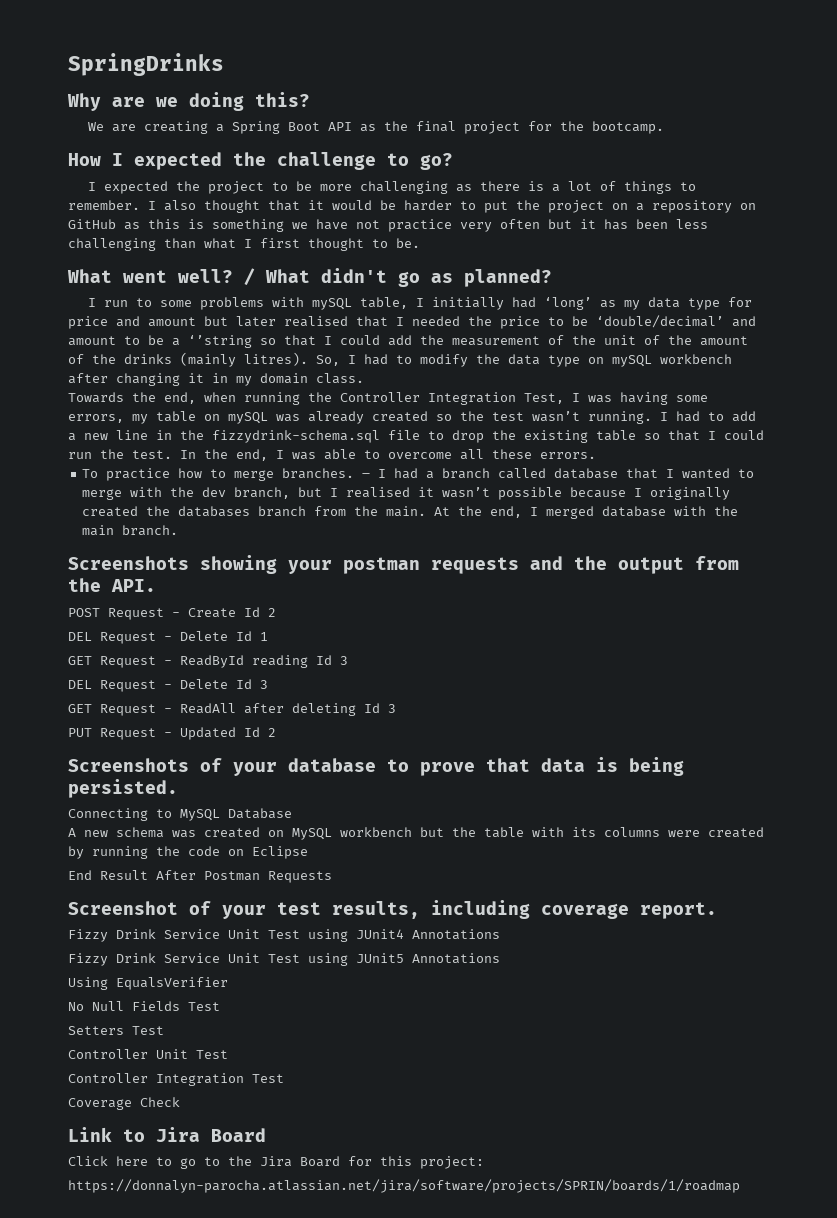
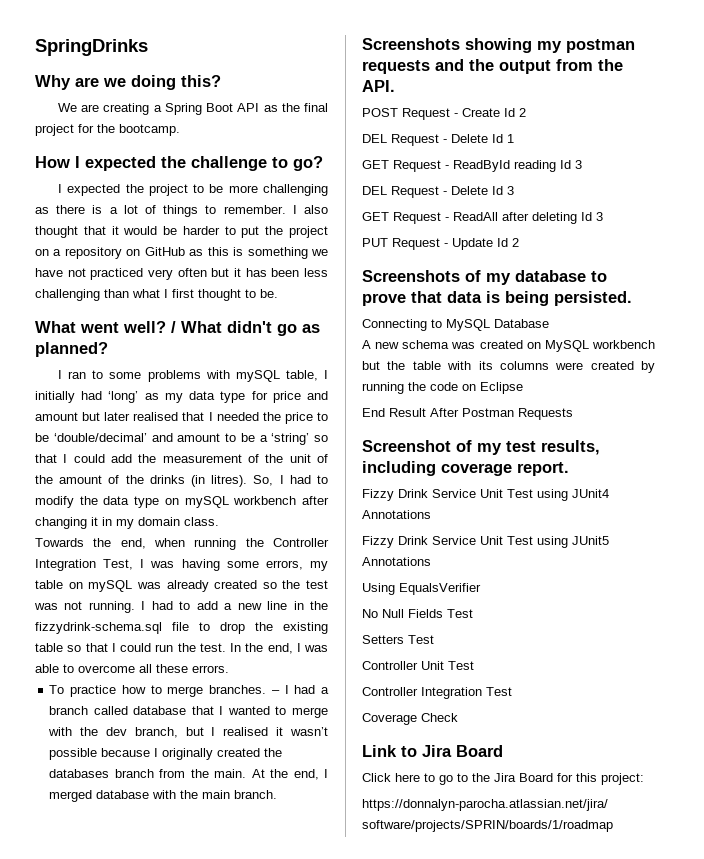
- I also thought that it would be harder to put the project on a repository on GitHub as this is something we have not practice very often but it has been less challenging than what I first thought to be.
+ I also thought that it would be harder to put the project on a repository on GitHub as this is something we have not practiced very often but it has been less challenging than what I first thought to be.
- I run to some problems with mySQL table, I initially had ‘long’ as my data type for price and amount but later realised that I needed the price to be ‘double/decimal’ and amount to be a ‘’string so that I could add the measurement of the unit of the amount of the drinks (mainly litres).
+ I ran to some problems with mySQL table, I initially had ‘long’ as my data type for price and amount but later realised that I needed the price to be ‘double/decimal’ and amount to be a ‘string’ so that I could add the measurement of the unit of the amount of the drinks (in litres).
- Towards the end, when running the Controller Integration Test, I was having some errors, my table on mySQL was already created so the test wasn’t running.
+ Towards the end, when running the Controller Integration Test, I was having some errors, my table on mySQL was already created so the test was not running.
- Screenshots showing your postman requests and the output from the API.
+ Screenshots showing my postman requests and the output from the API.
- PUT Request - Updated Id 2
+ PUT Request - Update Id 2
- Screenshots of your database to prove that data is being persisted.
+ Screenshots of my database to prove that data is being persisted.
- Screenshot of your test results, including coverage report.
+ Screenshot of my test results, including coverage report.

